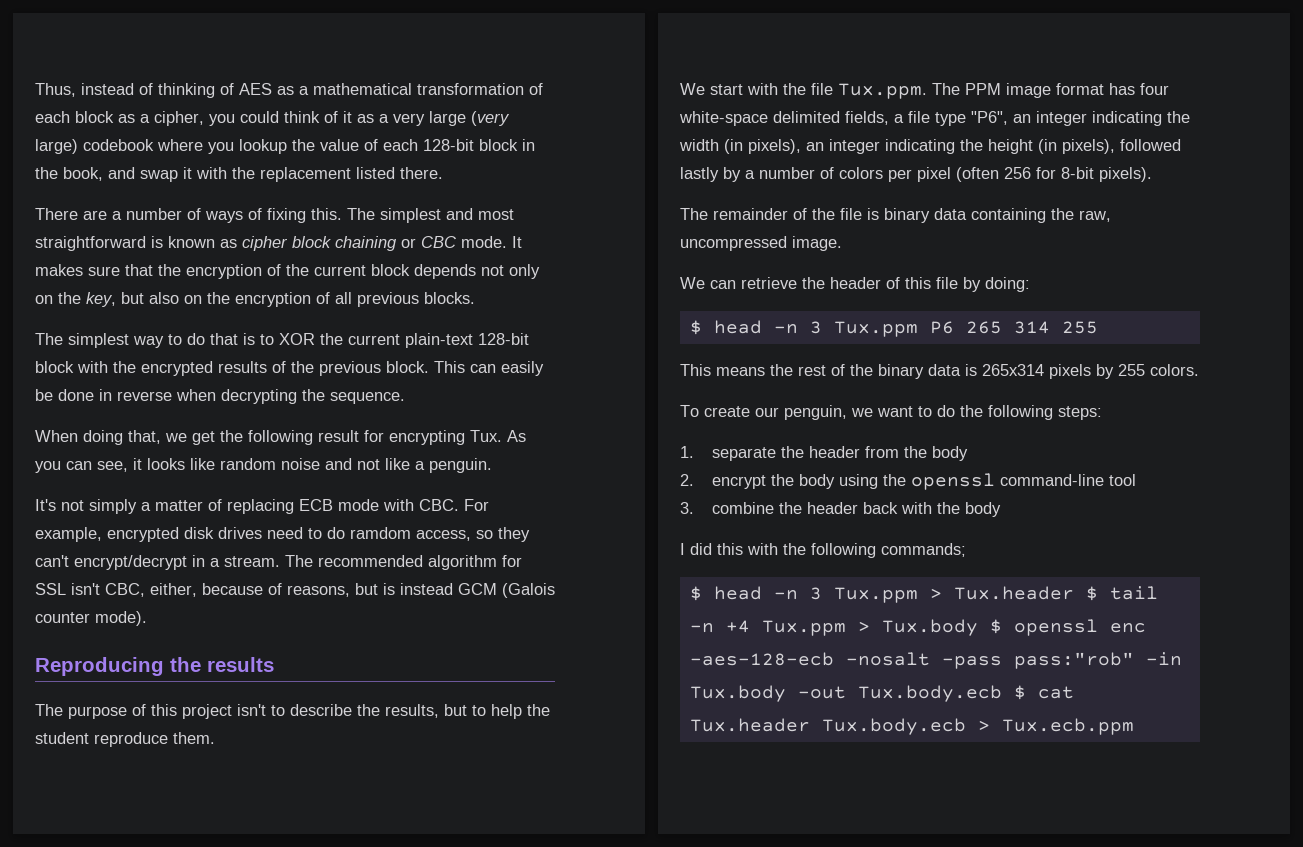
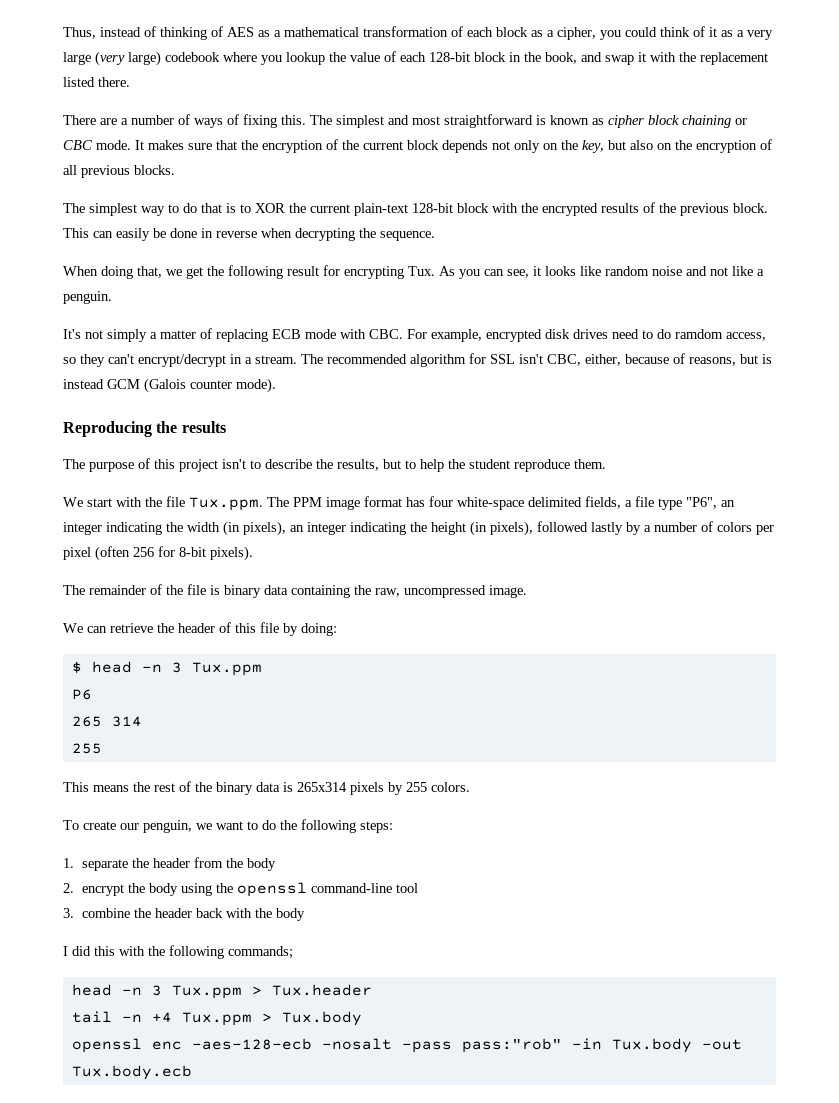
- $ head -n 3 Tux.ppm P6 265 314 255
+ $ head -n 3 Tux.ppm
+ P6
+ 265 314
+ 255
- $ head -n 3 Tux.ppm > Tux.header $ tail -n +4 Tux.ppm > Tux.body $ openssl enc -aes-128-ecb -nosalt -pass pass:"rob" -in Tux.body -out Tux.body.ecb $ cat Tux.header Tux.body.ecb > Tux.ecb.ppm
+ head -n 3 Tux.ppm > Tux.header
+ tail -n +4 Tux.ppm > Tux.body
+ openssl enc -aes-128-ecb -nosalt -pass pass:"rob" -in Tux.body -out Tux.body.ecb

